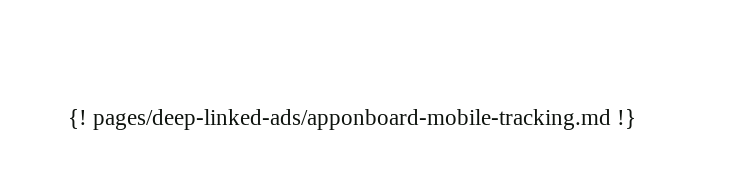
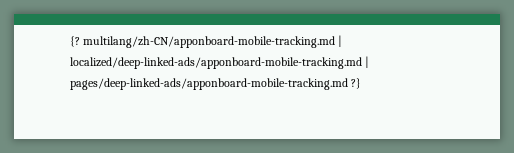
- {! pages/deep-linked-ads/apponboard-mobile-tracking.md !}
+ {? multilang/zh-CN/apponboard-mobile-tracking.md | localized/deep-linked-ads/apponboard-mobile-tracking.md | pages/deep-linked-ads/apponboard-mobile-tracking.md ?}

